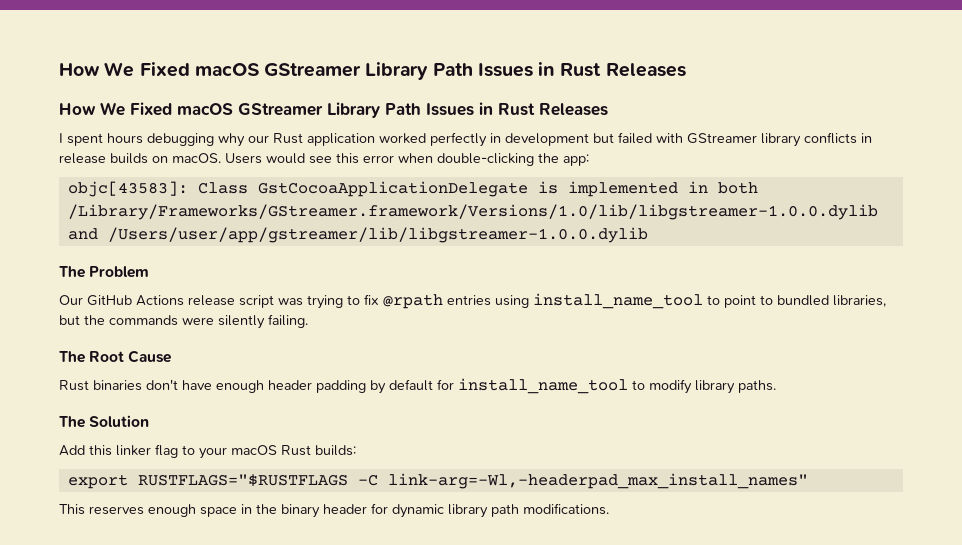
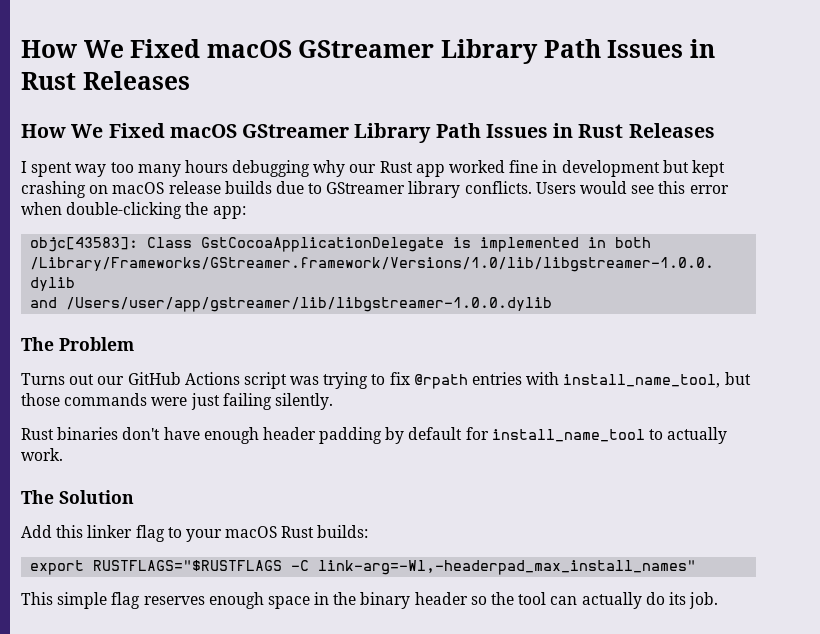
- I spent hours debugging why our Rust application worked perfectly in development but failed with GStreamer library conflicts in release builds on macOS.
+ I spent way too many hours debugging why our Rust app worked fine in development but kept crashing on macOS release builds due to GStreamer library conflicts.
- Our GitHub Actions release script was trying to fix @rpath entries using install_name_tool to point to bundled libraries, but the commands were silently failing.
- The Root Cause
+ Turns out our GitHub Actions script was trying to fix @rpath entries with install_name_tool, but those commands were just failing silently.
- Rust binaries don't have enough header padding by default for install_name_tool to modify library paths.
+ Rust binaries don't have enough header padding by default for install_name_tool to actually work.
- This reserves enough space in the binary header for dynamic library path modifications.
+ This simple flag reserves enough space in the binary header so the tool can actually do its job.

